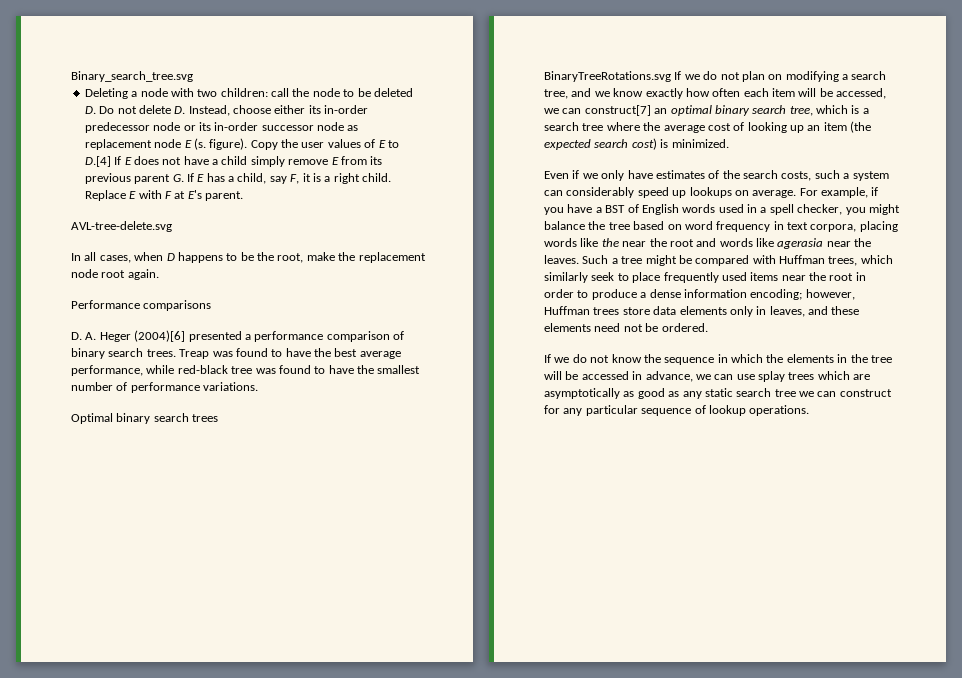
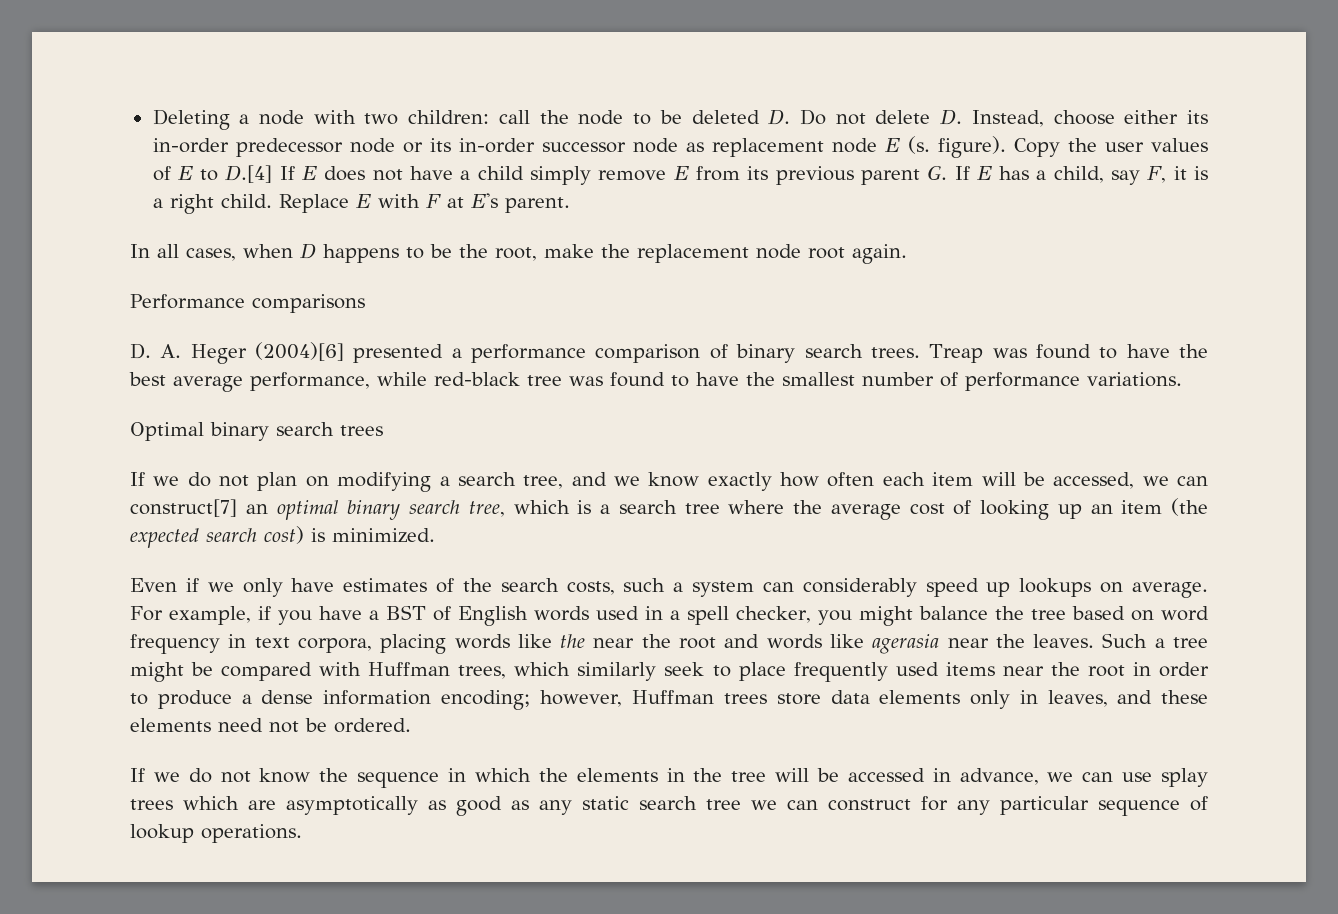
- Binary_search_tree.svg
- AVL-tree-delete.svg
- BinaryTreeRotations.svg If we do not plan on modifying a search tree, and we know exactly how often each item will be accessed, we can construct[7] an optimal binary search tree, which is a search tree where the average cost of looking up an item (the expected search cost) is minimized.
+ If we do not plan on modifying a search tree, and we know exactly how often each item will be accessed, we can construct[7] an optimal binary search tree, which is a search tree where the average cost of looking up an item (the expected search cost) is minimized.

